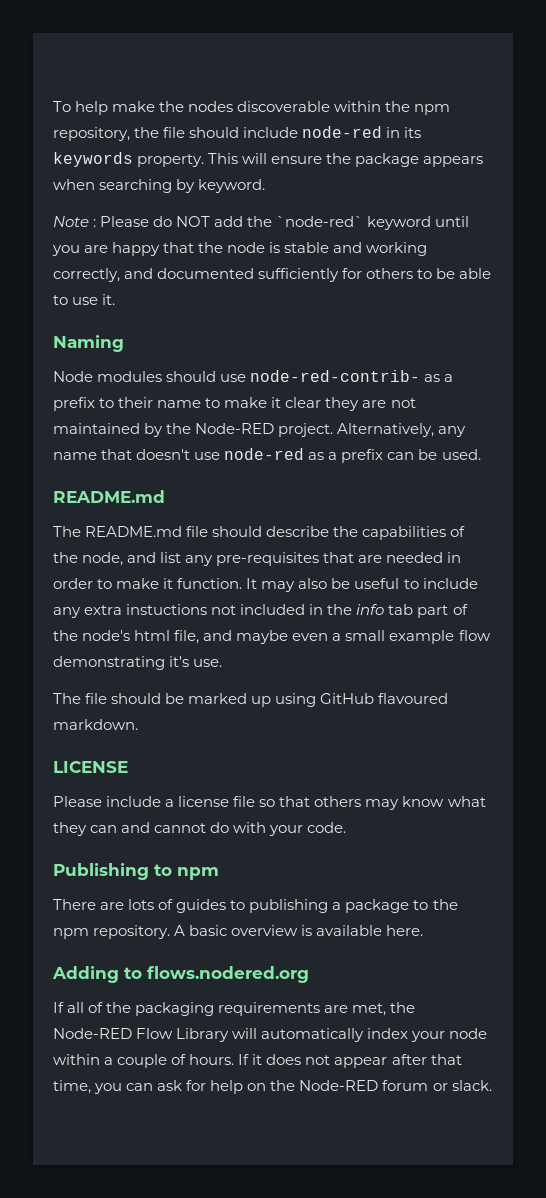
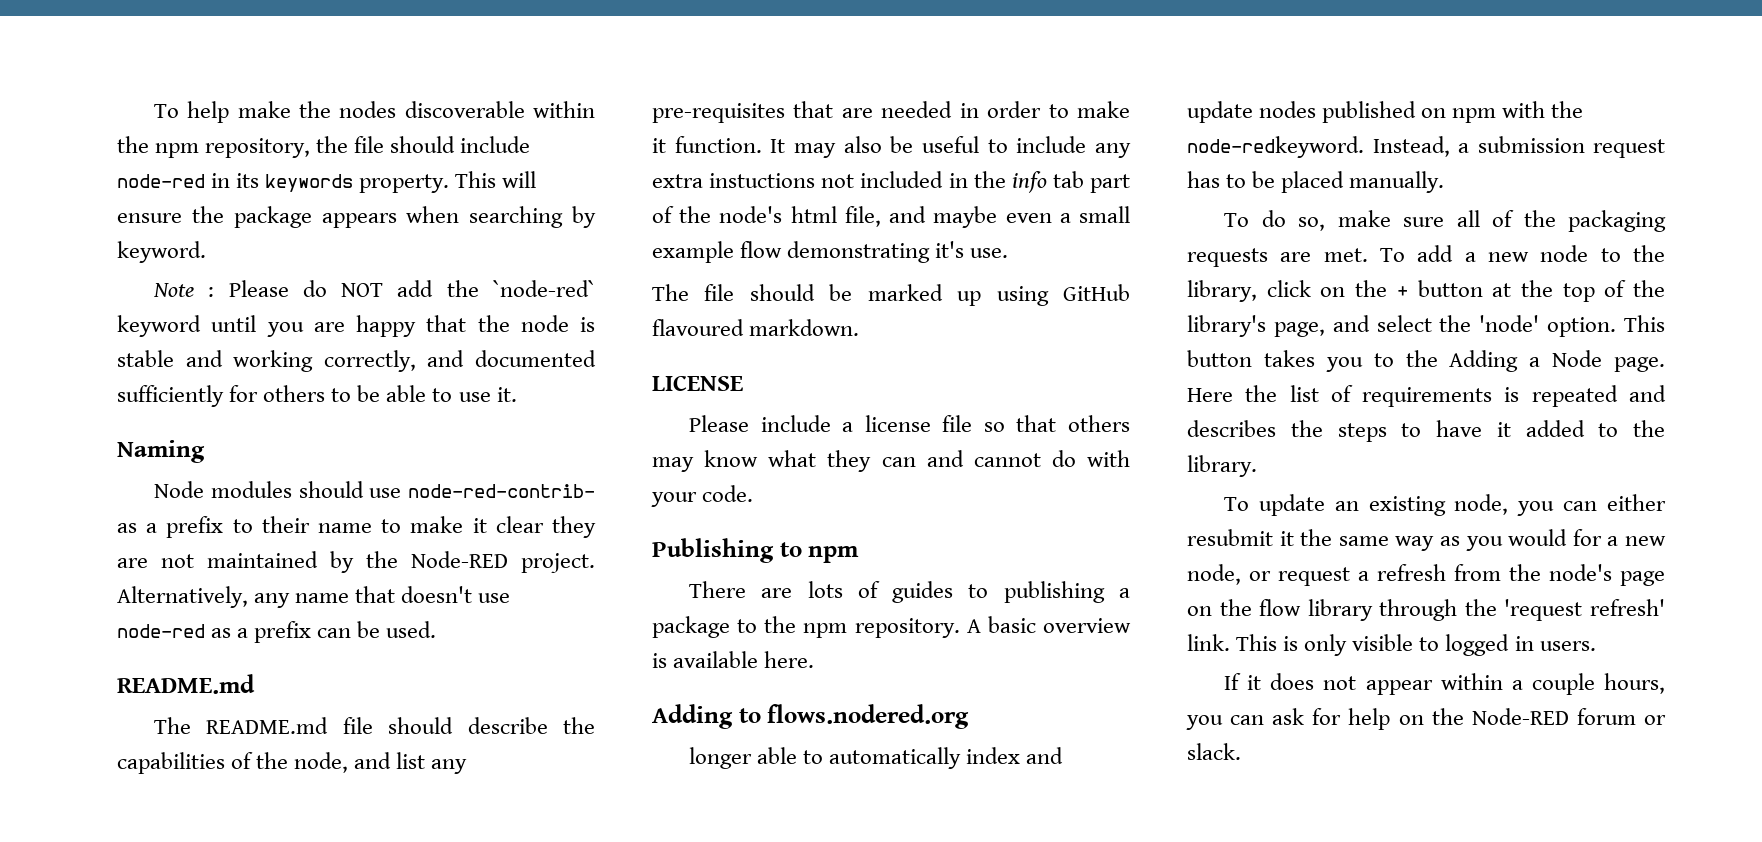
- If all of the packaging requirements are met, the Node-RED Flow Library will automatically index your node within a couple of hours. If it does not appear after that time, you can ask for help on the Node-RED forum or slack.
+ longer able to automatically index and update nodes published on npm with the node-redkeyword. Instead, a submission request has to be placed manually.
+ To do so, make sure all of the packaging requests are met. To add a new node to the library, click on the + button at the top of the library's page, and select the 'node' option. This button takes you to the Adding a Node page. Here the list of requirements is repeated and describes the steps to have it added to the library.
+ To update an existing node, you can either resubmit it the same way as you would for a new node, or request a refresh from the node's page on the flow library through the 'request refresh' link. This is only visible to logged in users.
+ If it does not appear within a couple hours, you can ask for help on the Node-RED forum or slack.

